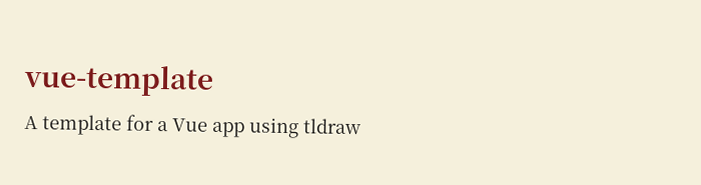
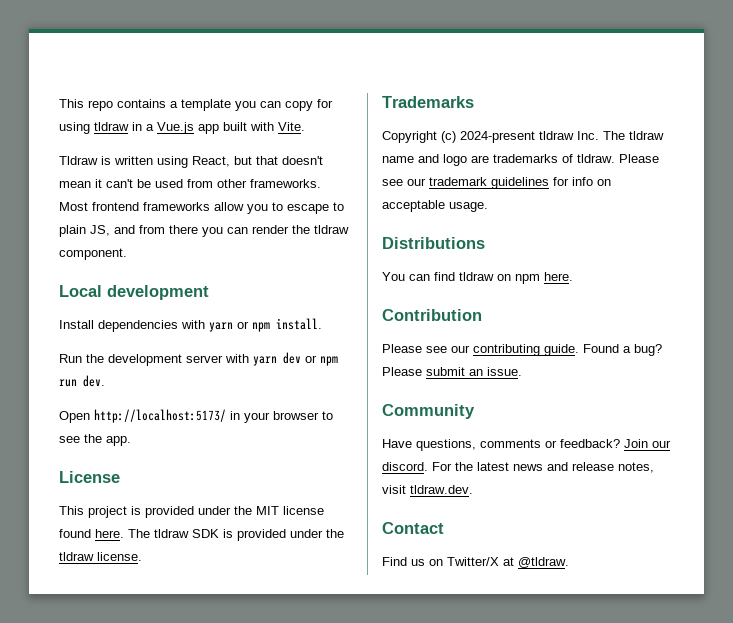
- vue-template
- A template for a Vue app using tldraw
+ This repo contains a template you can copy for using tldraw in a Vue.js app built with Vite.
+ Tldraw is written using React, but that doesn't mean it can't be used from other frameworks. Most frontend frameworks allow you to escape to plain JS, and from there you can render the tldraw component.
+ Local development
+ Install dependencies with yarn or npm install.
+ Run the development server with yarn dev or npm run dev.
+ Open http://localhost:5173/ in your browser to see the app.
+ License
+ This project is provided under the MIT license found here. The tldraw SDK is provided under the tldraw license.
+ Trademarks
+ Copyright (c) 2024-present tldraw Inc. The tldraw name and logo are trademarks of tldraw. Please see our trademark guidelines for info on acceptable usage.
+ Distributions
+ You can find tldraw on npm here.
+ Contribution
+ Please see our contributing guide. Found a bug? Please submit an issue.
+ Community
+ Have questions, comments or feedback? Join our discord. For the latest news and release notes, visit tldraw.dev.
+ Contact
+ Find us on Twitter/X at @tldraw.

